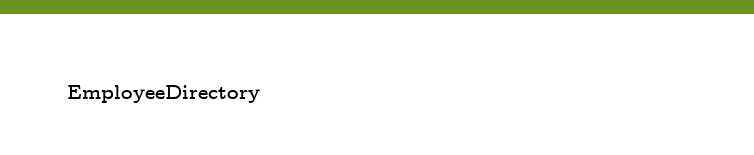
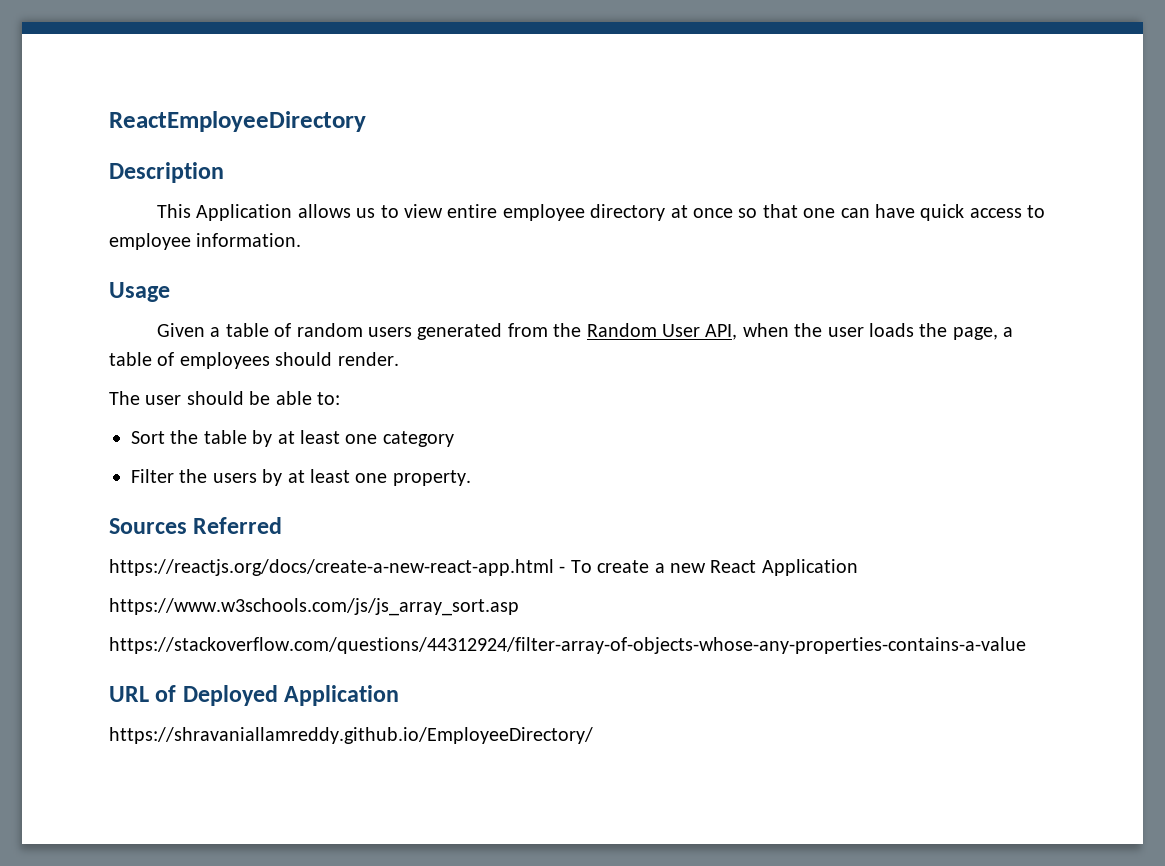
- EmployeeDirectory
+ ReactEmployeeDirectory
+ Description
+ This Application allows us to view entire employee directory at once so that one can have quick access to employee information.
+ Usage
+ Given a table of random users generated from the Random User API, when the user loads the page, a table of employees should render.
+ The user should be able to:
+ Sort the table by at least one category
+ Filter the users by at least one property.
+ Sources Referred
+ https://reactjs.org/docs/create-a-new-react-app.html - To create a new React Application
+ https://www.w3schools.com/js/js_array_sort.asp
+ https://stackoverflow.com/questions/44312924/filter-array-of-objects-whose-any-properties-contains-a-value
+ URL of Deployed Application
+ https://shravaniallamreddy.github.io/EmployeeDirectory/

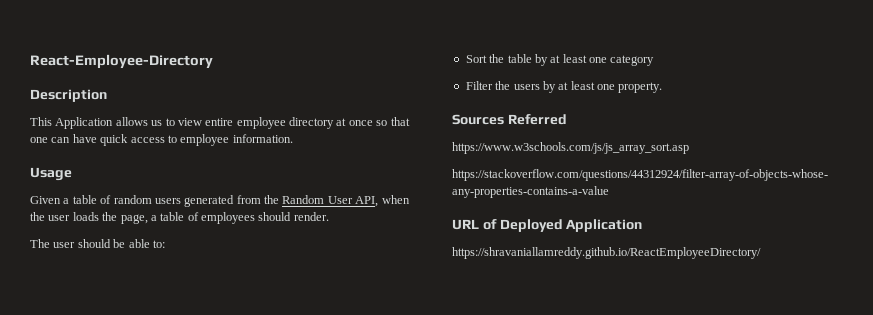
- ReactEmployeeDirectory
+ React-Employee-Directory
- https://reactjs.org/docs/create-a-new-react-app.html - To create a new React Application
- https://shravaniallamreddy.github.io/EmployeeDirectory/
+ https://shravaniallamreddy.github.io/ReactEmployeeDirectory/

